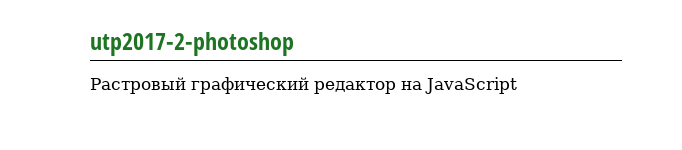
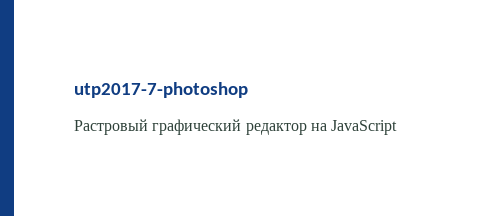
- utp2017-2-photoshop
+ utp2017-7-photoshop

